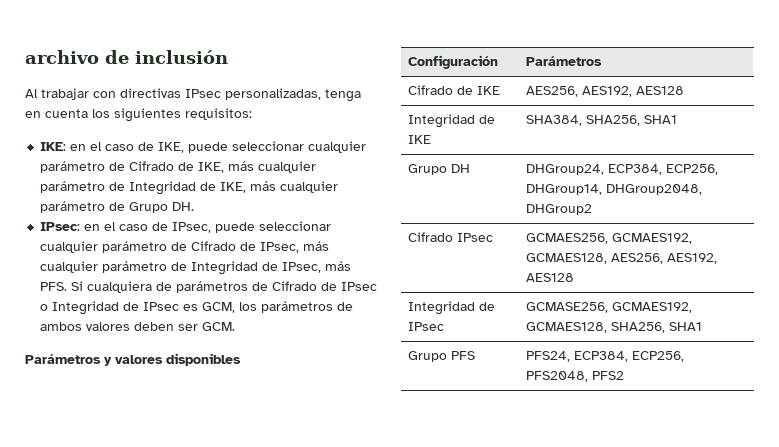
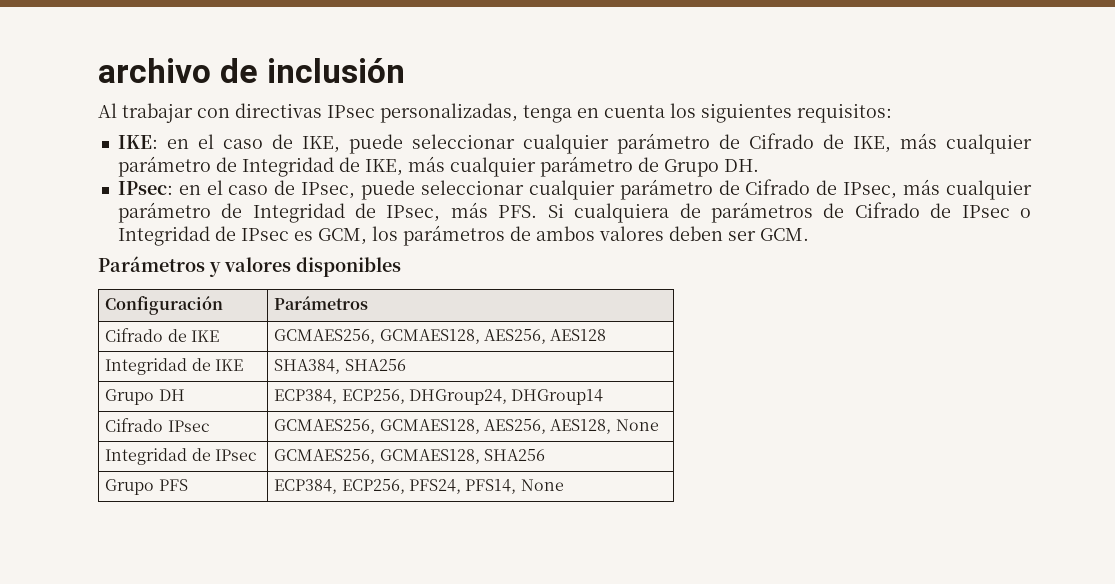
- Cifrado de IKE | AES256, AES192, AES128
+ Cifrado de IKE | GCMAES256, GCMAES128, AES256, AES128
- Integridad de IKE | SHA384, SHA256, SHA1
+ Integridad de IKE | SHA384, SHA256
- Grupo DH | DHGroup24, ECP384, ECP256, DHGroup14, DHGroup2048, DHGroup2
+ Grupo DH | ECP384, ECP256, DHGroup24, DHGroup14
- Cifrado IPsec | GCMAES256, GCMAES192, GCMAES128, AES256, AES192, AES128
+ Cifrado IPsec | GCMAES256, GCMAES128, AES256, AES128, None
- Integridad de IPsec | GCMASE256, GCMAES192, GCMAES128, SHA256, SHA1
+ Integridad de IPsec | GCMAES256, GCMAES128, SHA256
- Grupo PFS | PFS24, ECP384, ECP256, PFS2048, PFS2
+ Grupo PFS | ECP384, ECP256, PFS24, PFS14, None

